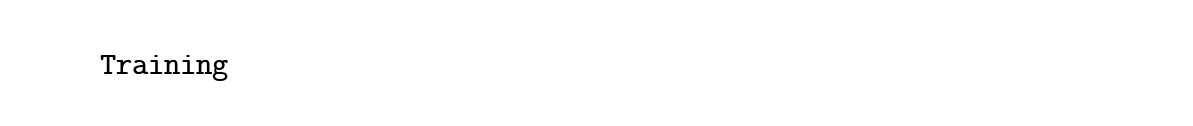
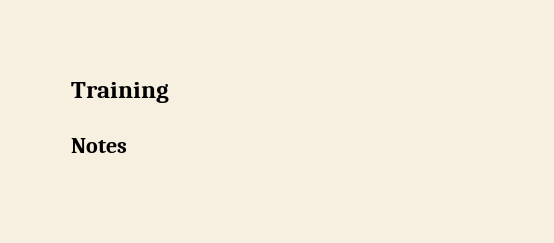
+ Notes

